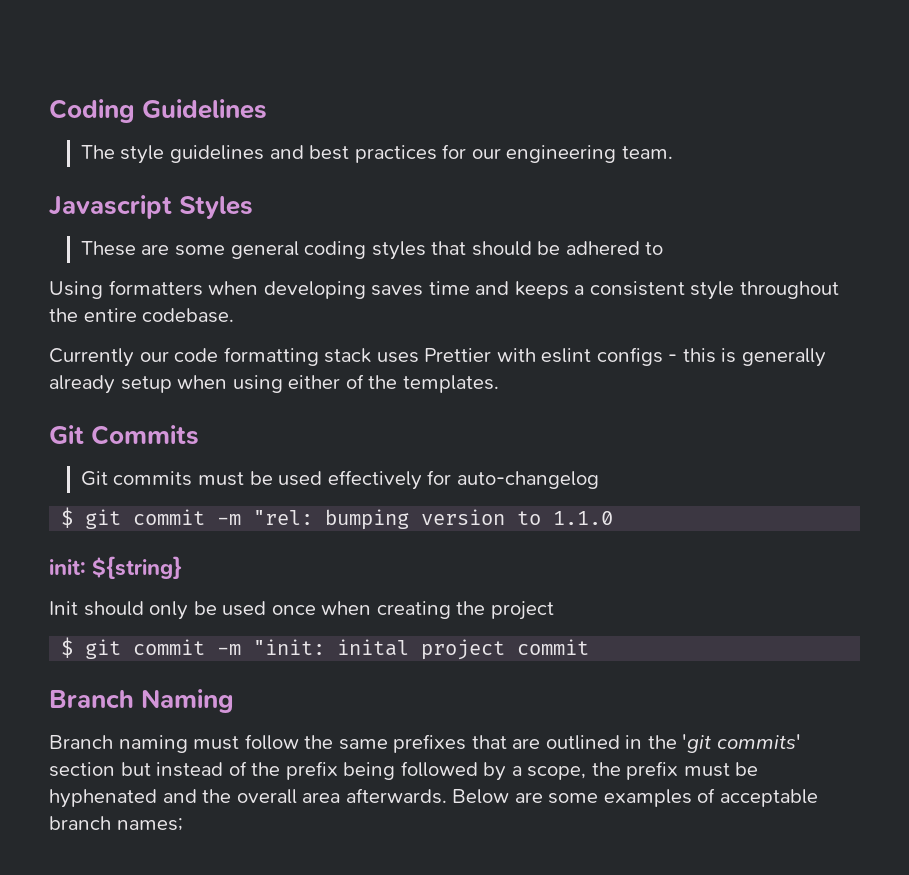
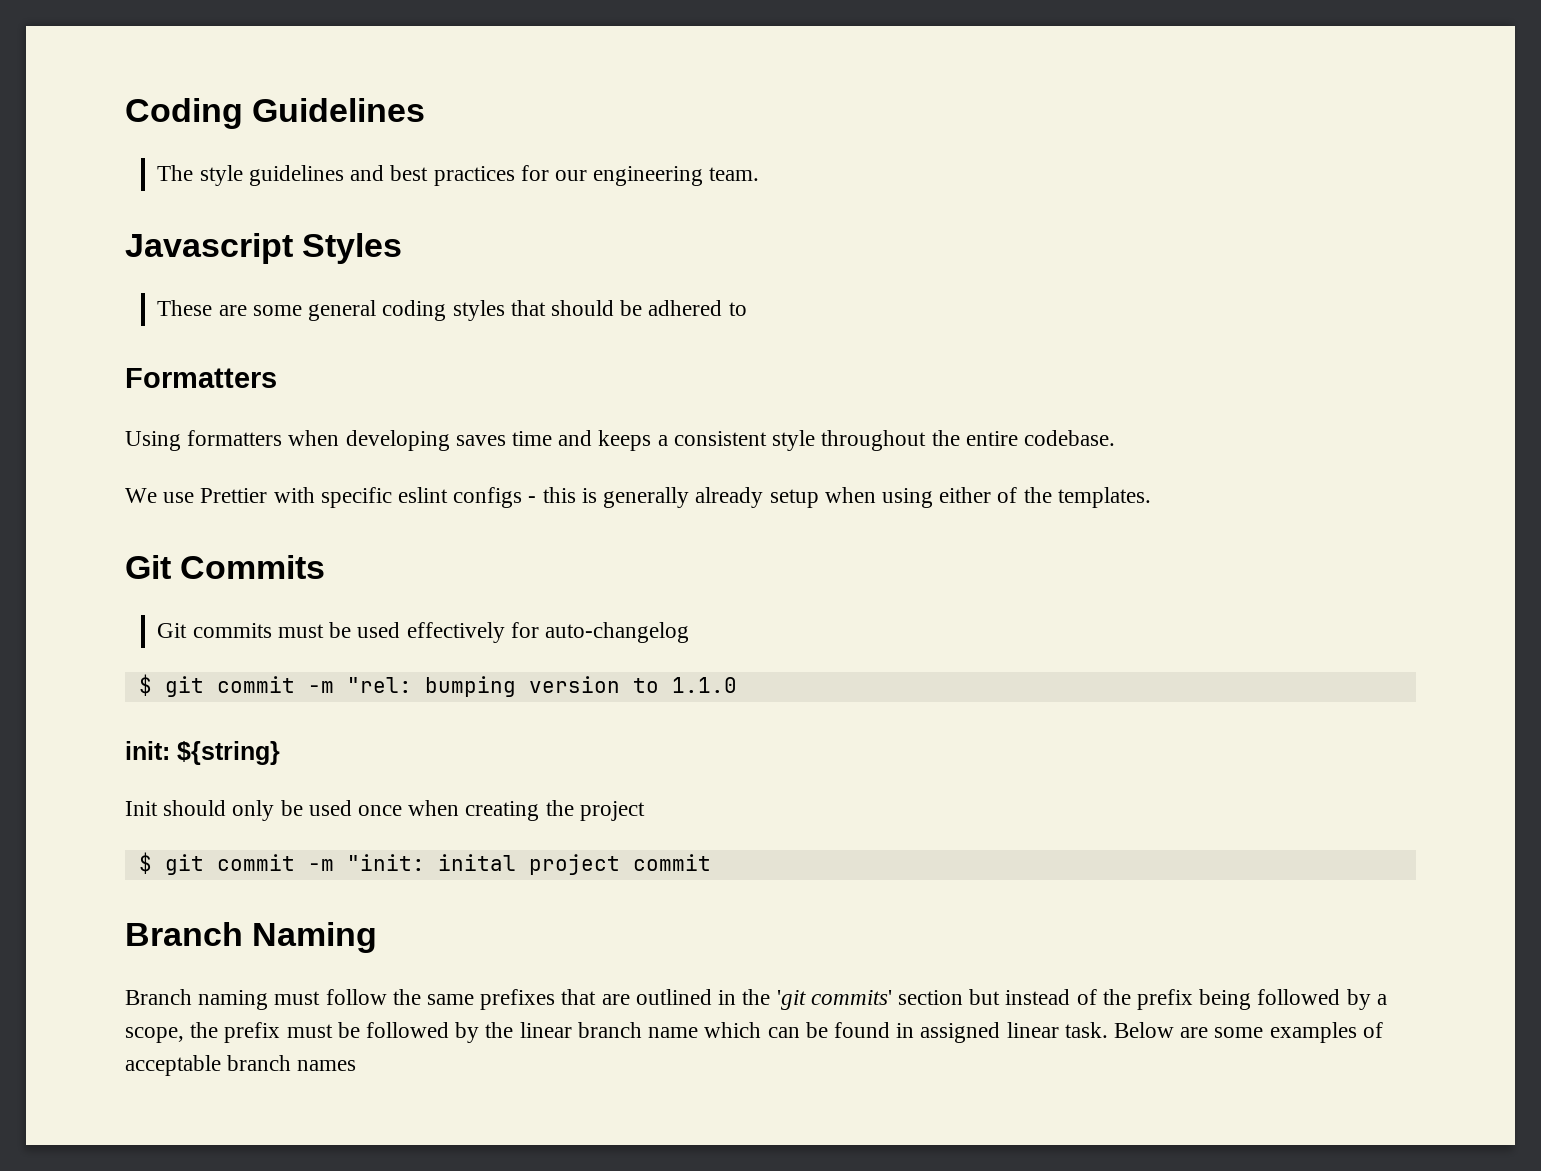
+ Formatters
- Currently our code formatting stack uses Prettier with eslint configs - this is generally already setup when using either of the templates.
+ We use Prettier with specific eslint configs - this is generally already setup when using either of the templates.
- Branch naming must follow the same prefixes that are outlined in the 'git commits' section but instead of the prefix being followed by a scope, the prefix must be hyphenated and the overall area afterwards.
+ Branch naming must follow the same prefixes that are outlined in the 'git commits' section but instead of the prefix being followed by a scope, the prefix must be followed by the linear branch name which can be found in assigned linear task.
- Below are some examples of acceptable branch names;
+ Below are some examples of acceptable branch names

